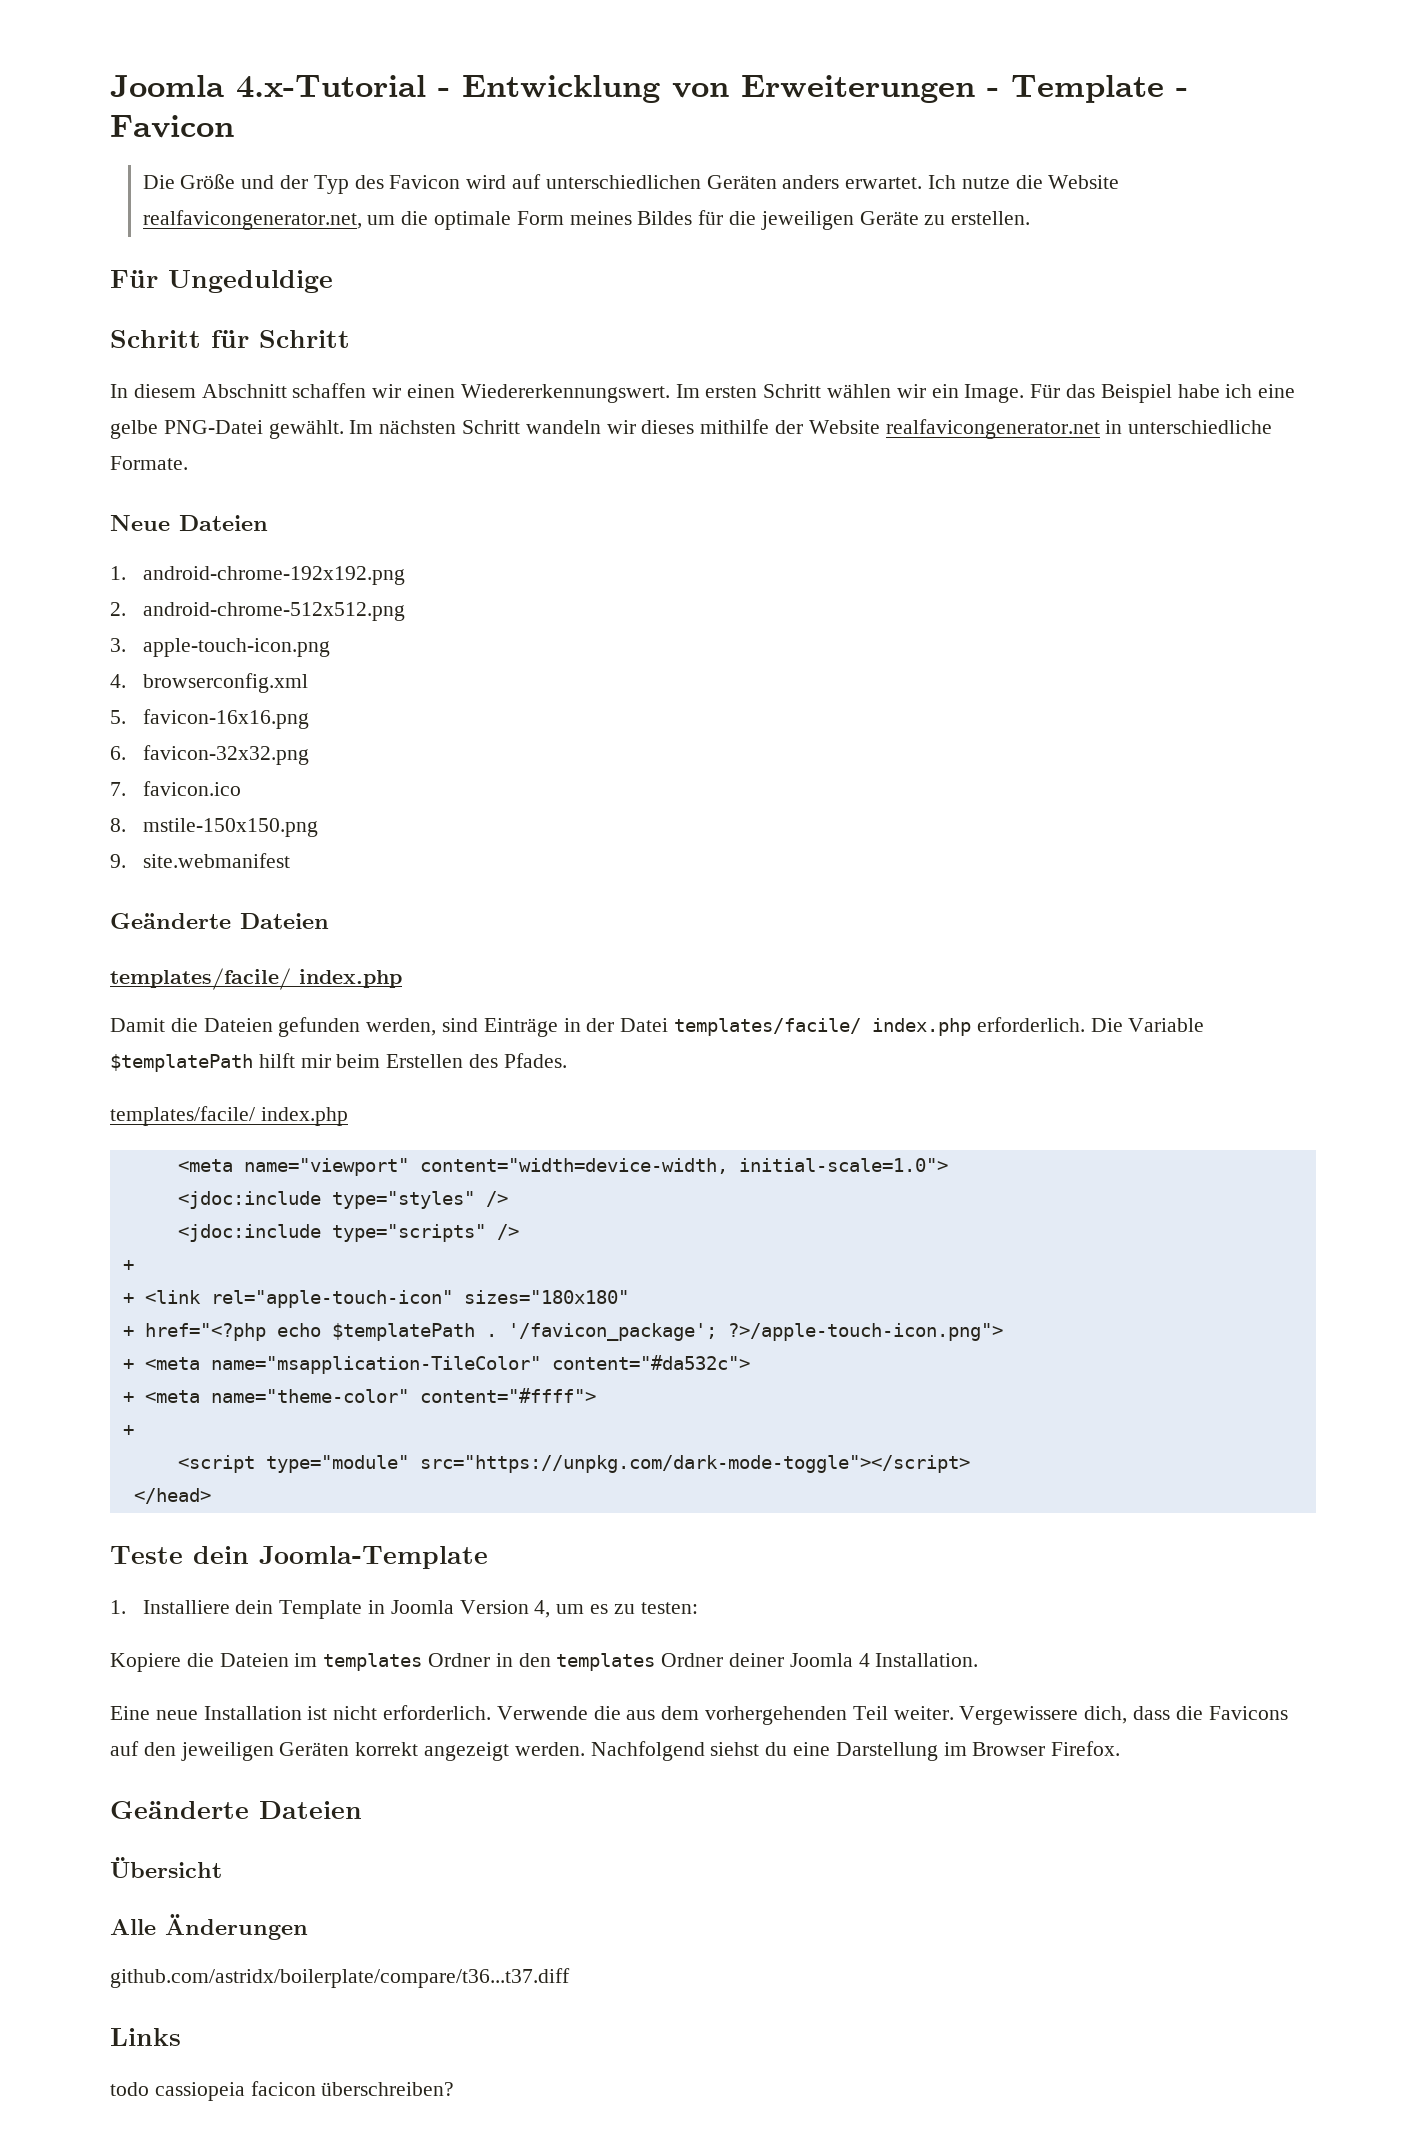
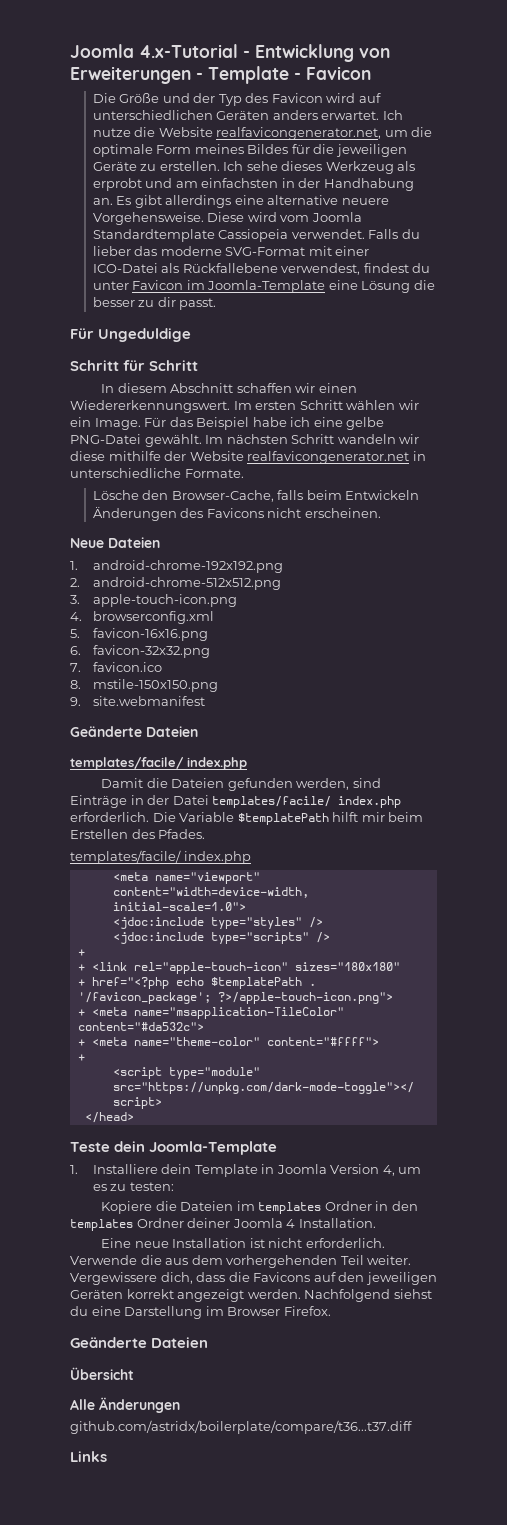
+ Ich sehe dieses Werkzeug als erprobt und am einfachsten in der Handhabung an. Es gibt allerdings eine alternative neuere Vorgehensweise. Diese wird vom Joomla Standardtemplate Cassiopeia verwendet. Falls du lieber das moderne SVG-Format mit einer ICO-Datei als Rückfallebene verwendest, findest du unter Favicon im Joomla-Template eine Lösung die besser zu dir passt.
- Im nächsten Schritt wandeln wir dieses mithilfe der Website realfavicongenerator.net in unterschiedliche Formate.
+ Im nächsten Schritt wandeln wir diese mithilfe der Website realfavicongenerator.net in unterschiedliche Formate.
+ Lösche den Browser-Cache, falls beim Entwickeln Änderungen des Favicons nicht erscheinen.
- todo cassiopeia facicon überschreiben?

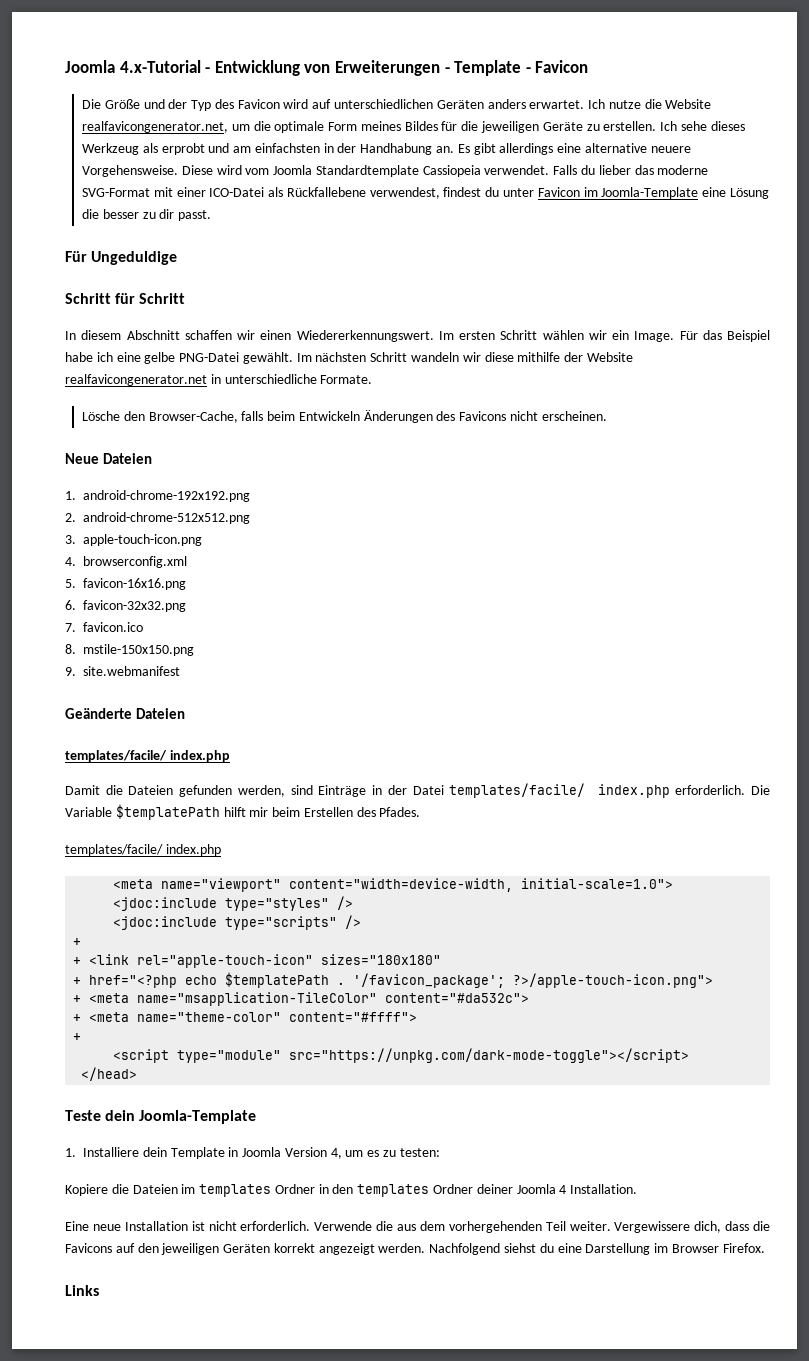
  Nachfolgend siehst du eine Darstellung im Browser Firefox.
- Geänderte Dateien
- Übersicht
- Alle Änderungen
- github.com/astridx/boilerplate/compare/t36...t37.diff

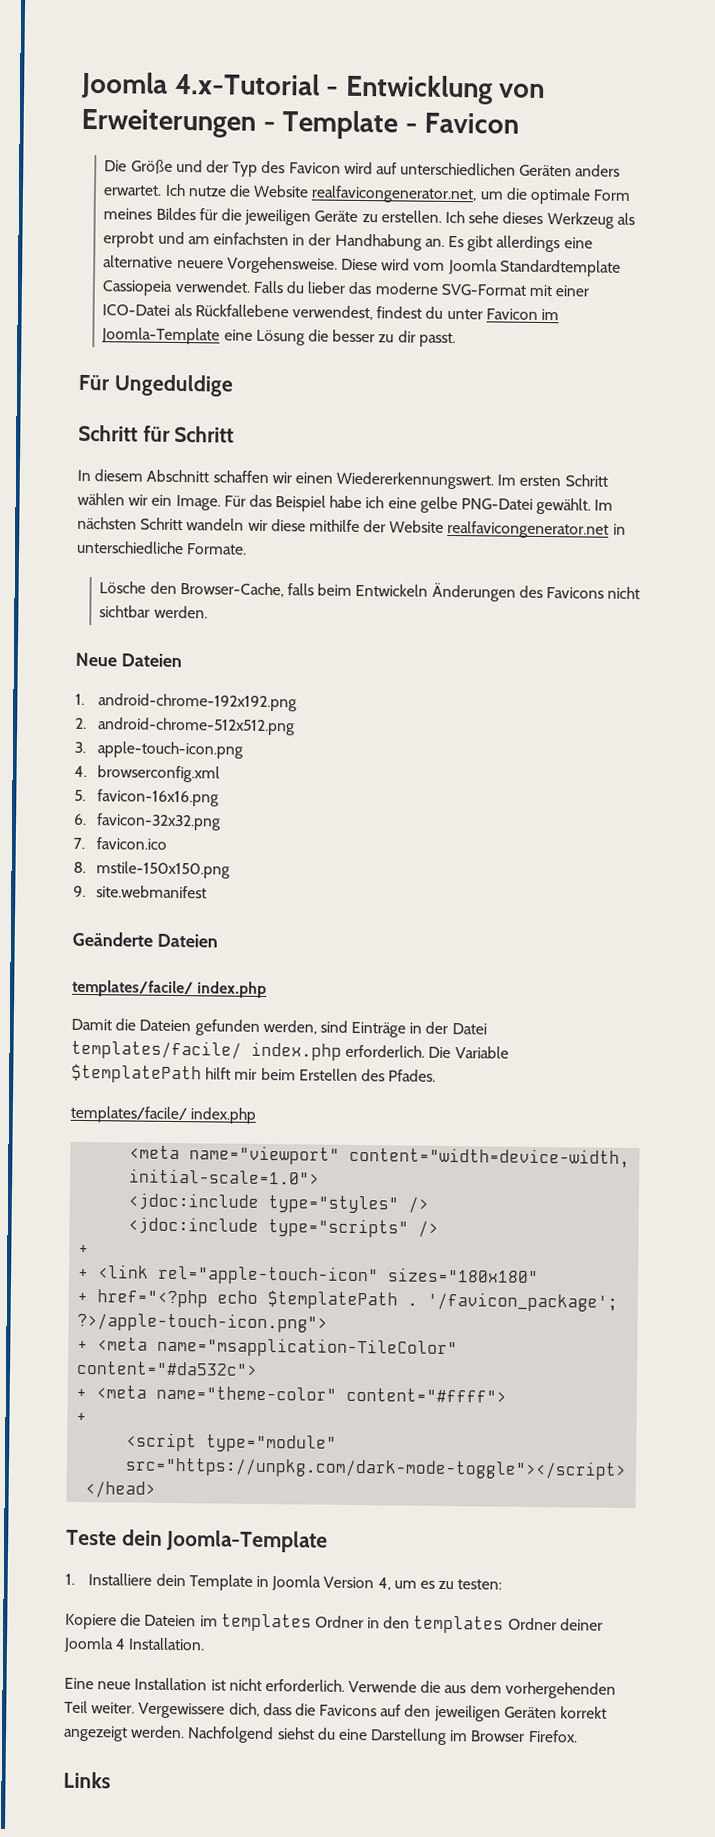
- Lösche den Browser-Cache, falls beim Entwickeln Änderungen des Favicons nicht erscheinen.
+ Lösche den Browser-Cache, falls beim Entwickeln Änderungen des Favicons nicht sichtbar werden.

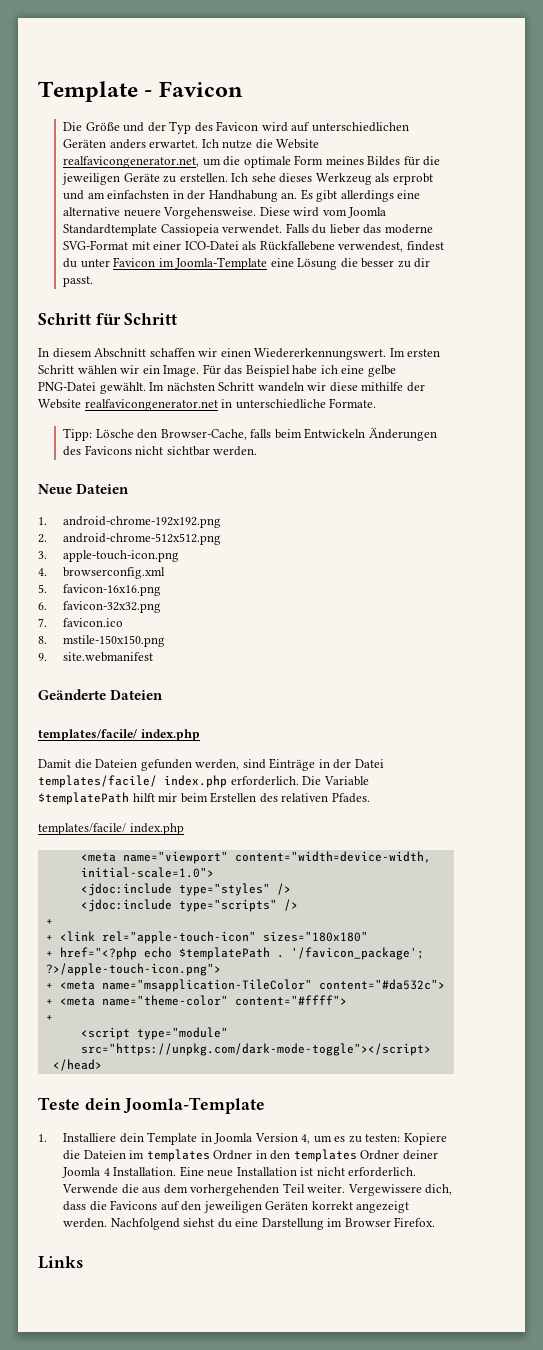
- Joomla 4.x-Tutorial - Entwicklung von Erweiterungen - Template - Favicon
+ Template - Favicon
- Für Ungeduldige
- Lösche den Browser-Cache, falls beim Entwickeln Änderungen des Favicons nicht sichtbar werden.
+ Tipp: Lösche den Browser-Cache, falls beim Entwickeln Änderungen des Favicons nicht sichtbar werden.
- Die Variable $templatePath hilft mir beim Erstellen des Pfades.
+ Die Variable $templatePath hilft mir beim Erstellen des relativen Pfades.
- 1. Installiere dein Template in Joomla Version 4, um es zu testen:
- Kopiere die Dateien im templates Ordner in den templates Ordner deiner Joomla 4 Installation.
- Eine neue Installation ist nicht erforderlich.
+ 1. Installiere dein Template in Joomla Version 4, um es zu testen: Kopiere die Dateien im templates Ordner in den templates Ordner deiner Joomla 4 Installation. Eine neue Installation ist nicht erforderlich.

